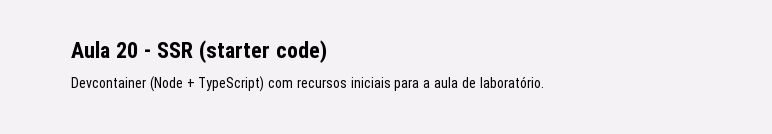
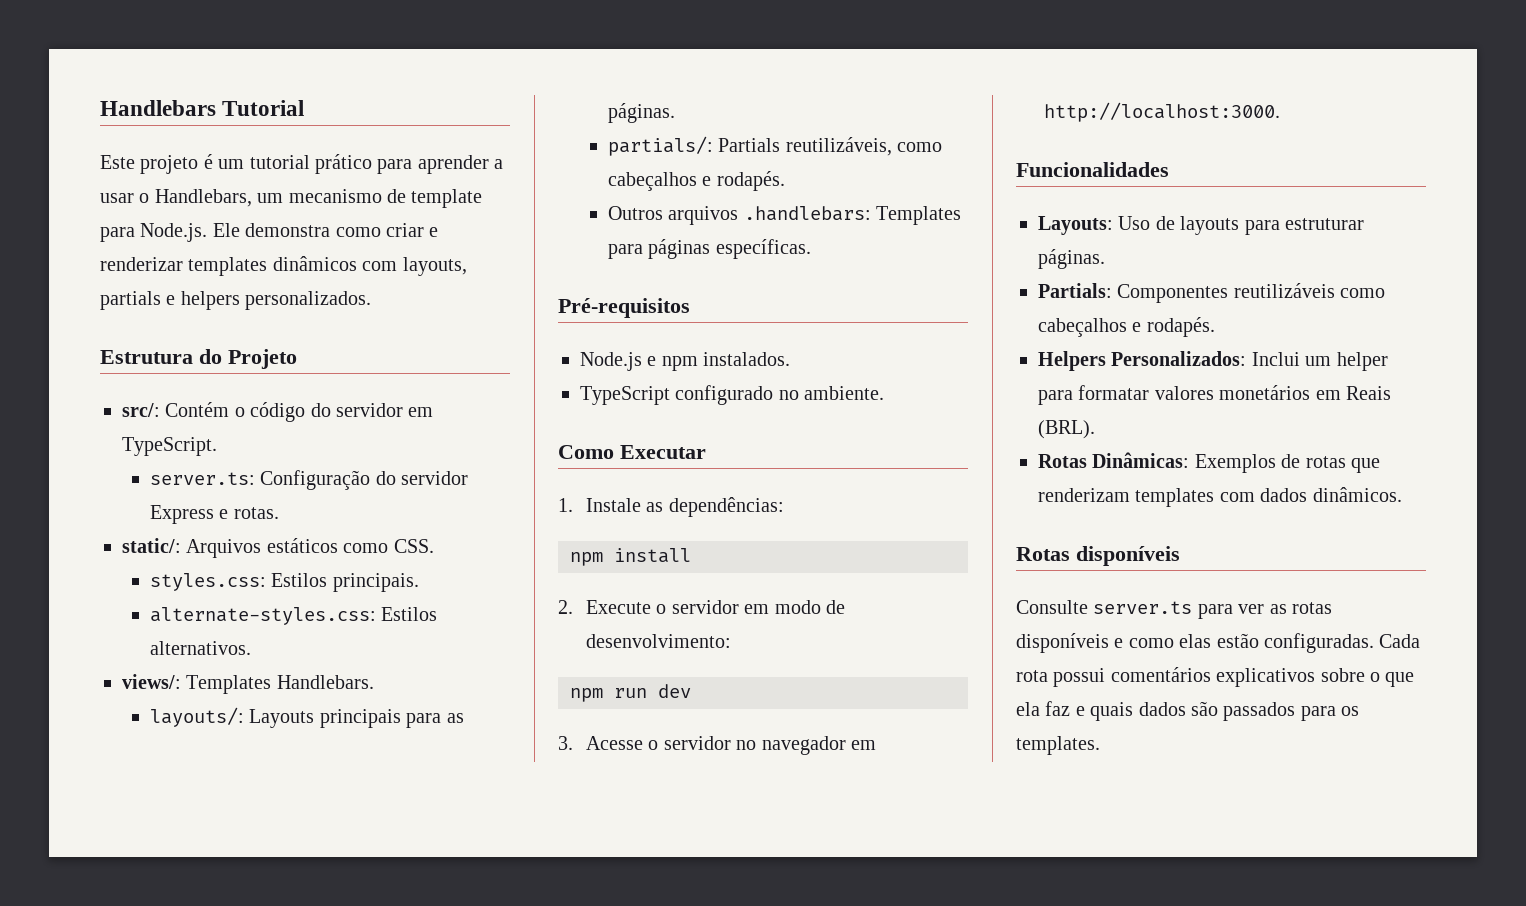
- Aula 20 - SSR (starter code)
- Devcontainer (Node + TypeScript) com recursos iniciais para a aula de laboratório.
+ Handlebars Tutorial
+ Este projeto é um tutorial prático para aprender a usar o Handlebars, um mecanismo de template para Node.js. Ele demonstra como criar e renderizar templates dinâmicos com layouts, partials e helpers personalizados.
+ Estrutura do Projeto
+ src/: Contém o código do servidor em TypeScript.
+ server.ts: Configuração do servidor Express e rotas.
+ static/: Arquivos estáticos como CSS.
+ styles.css: Estilos principais.
+ alternate-styles.css: Estilos alternativos.
+ views/: Templates Handlebars.
+ layouts/: Layouts principais para as páginas.
+ partials/: Partials reutilizáveis, como cabeçalhos e rodapés.
+ Outros arquivos .handlebars: Templates para páginas específicas.
+ Pré-requisitos
+ Node.js e npm instalados.
+ TypeScript configurado no ambiente.
+ Como Executar
+ 1. Instale as dependências:
+ npm install
+ 2. Execute o servidor em modo de desenvolvimento:
+ npm run dev
+ 3. Acesse o servidor no navegador em http://localhost:3000.
+ Funcionalidades
+ Layouts: Uso de layouts para estruturar páginas.
+ Partials: Componentes reutilizáveis como cabeçalhos e rodapés.
+ Helpers Personalizados: Inclui um helper para formatar valores monetários em Reais (BRL).
+ Rotas Dinâmicas: Exemplos de rotas que renderizam templates com dados dinâmicos.
+ Rotas disponíveis
+ Consulte server.ts para ver as rotas disponíveis e como elas estão configuradas. Cada rota possui comentários explicativos sobre o que ela faz e quais dados são passados para os templates.

